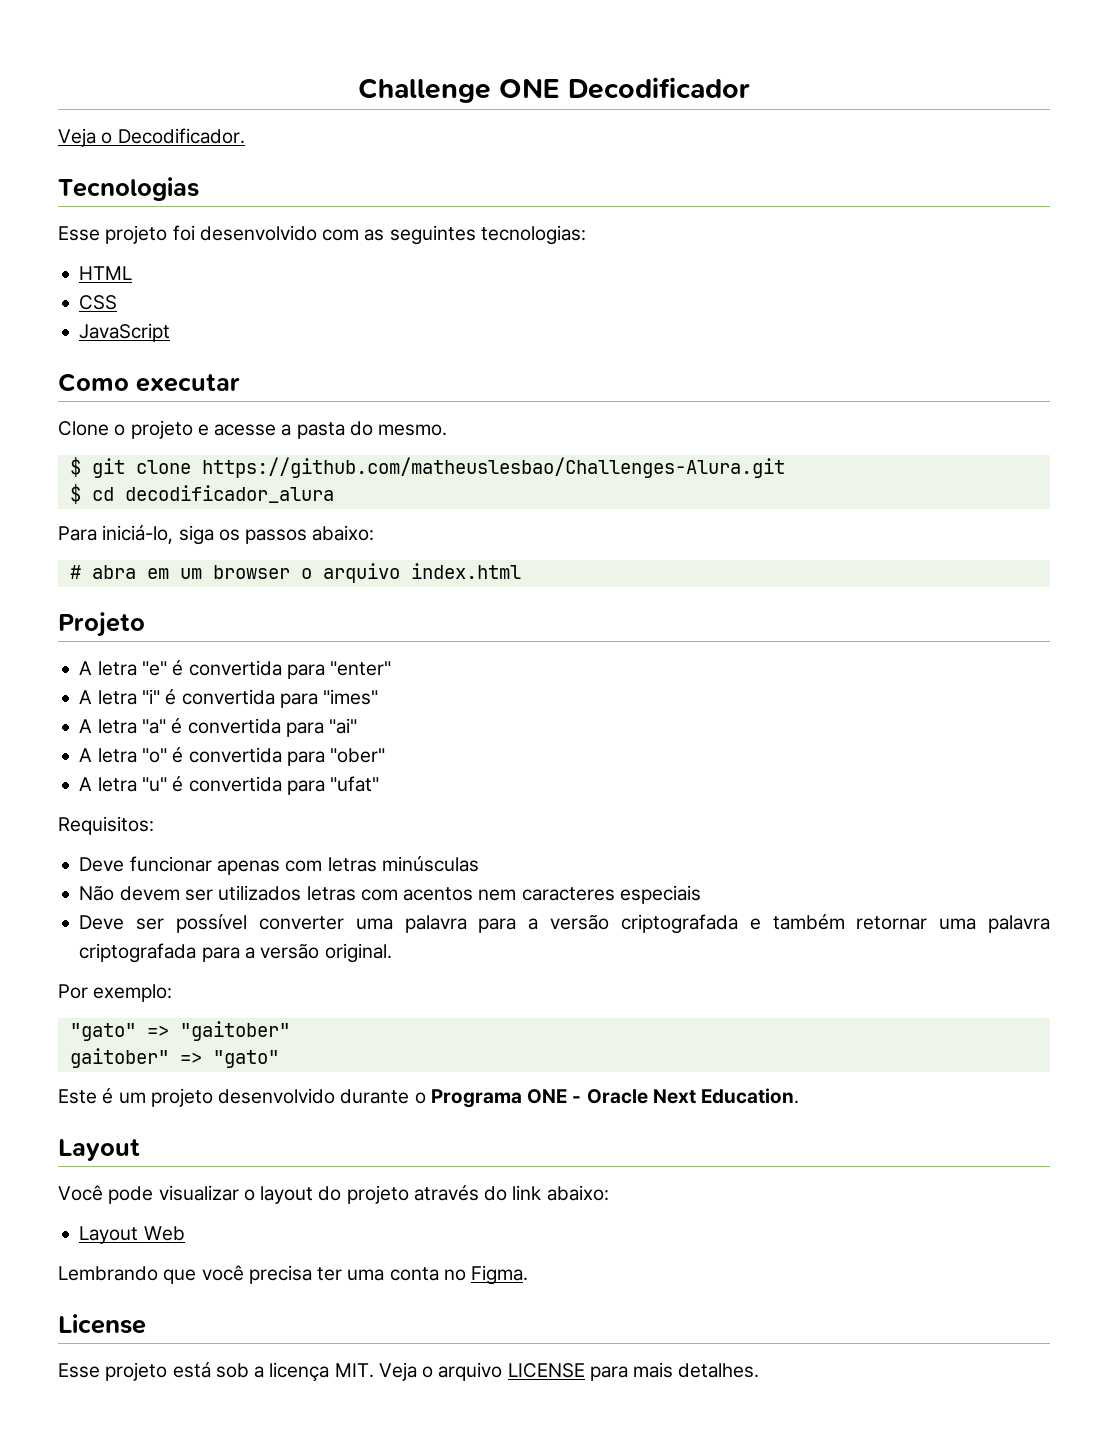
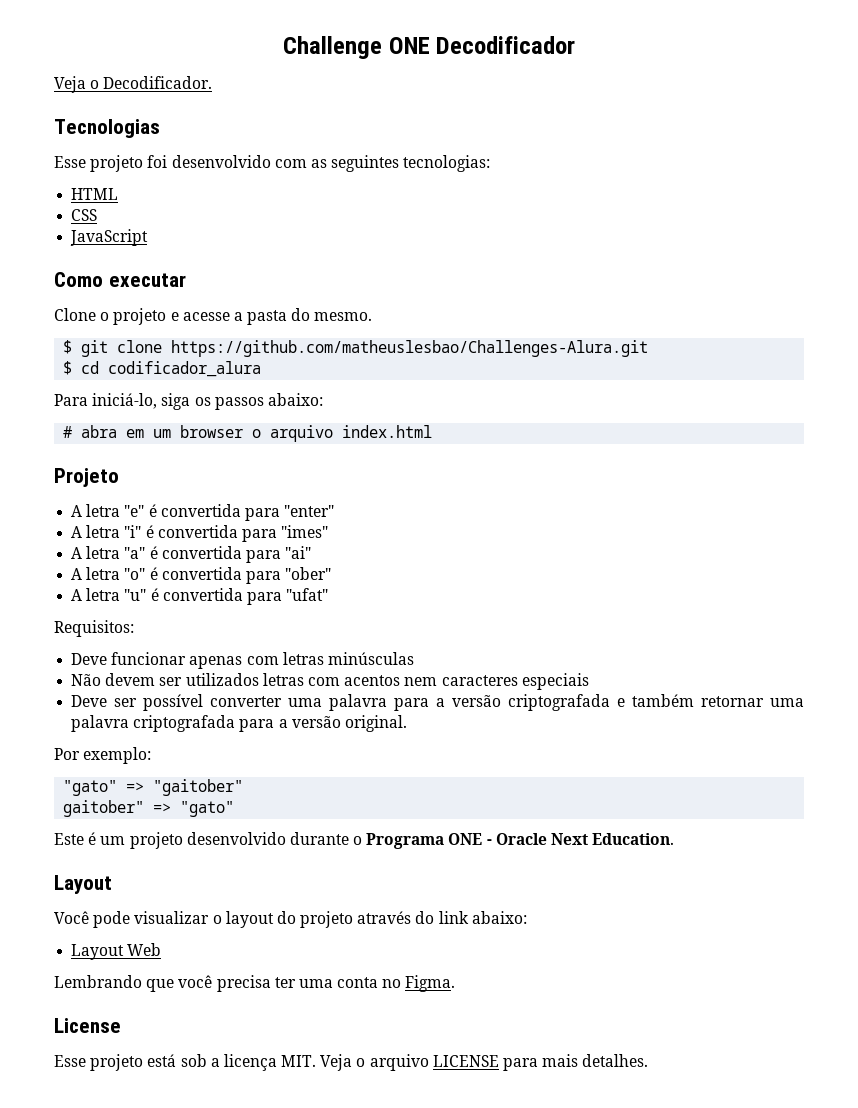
- $ cd decodificador_alura
+ $ cd codificador_alura

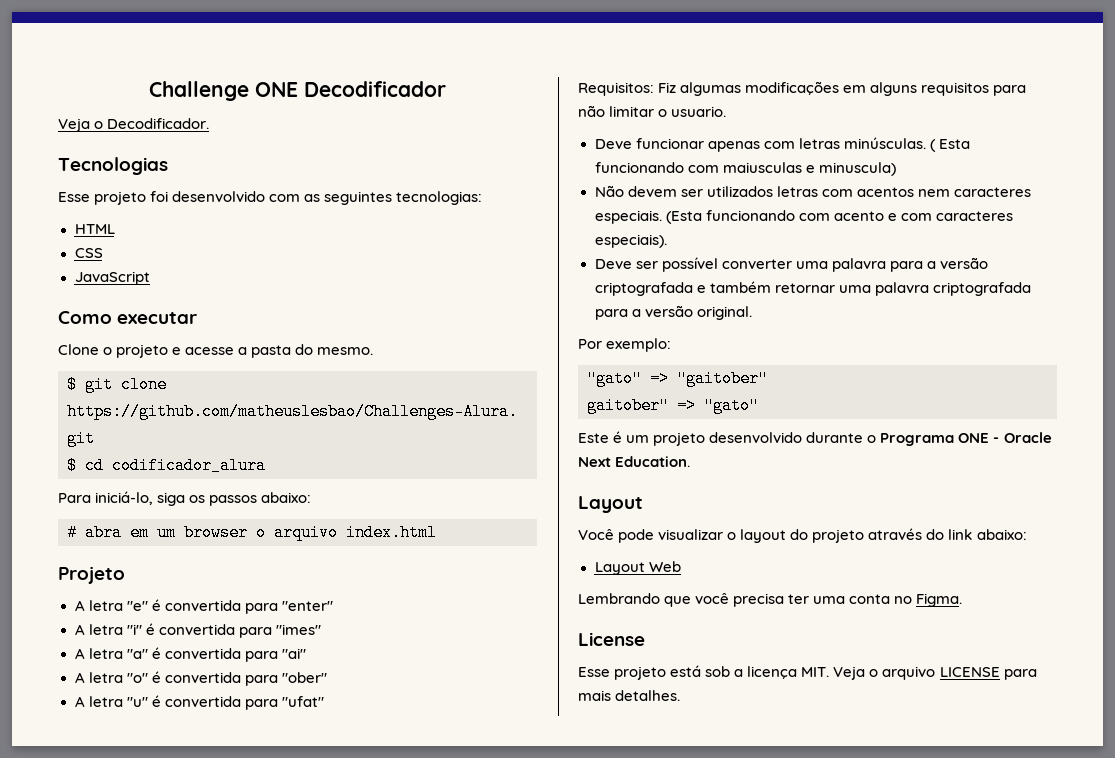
- Requisitos:
+ Requisitos: Fiz algumas modificações em alguns requisitos para não limitar o usuario.
- Deve funcionar apenas com letras minúsculas
+ Deve funcionar apenas com letras minúsculas. ( Esta funcionando com maiusculas e minuscula)
- Não devem ser utilizados letras com acentos nem caracteres especiais
+ Não devem ser utilizados letras com acentos nem caracteres especiais. (Esta funcionando com acento e com caracteres especiais).

